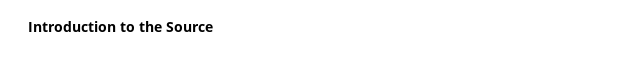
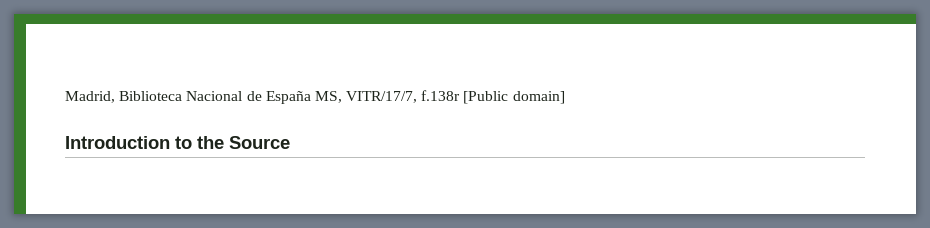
+ Madrid, Biblioteca Nacional de España MS, VITR/17/7, f.138r [Public domain]

